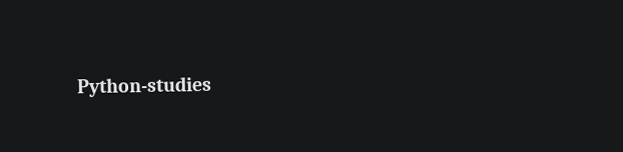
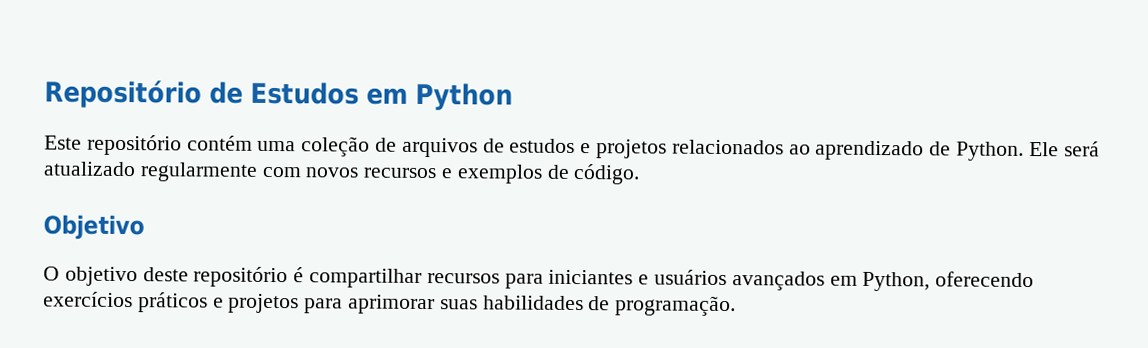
- Python-studies
+ Repositório de Estudos em Python
+ Este repositório contém uma coleção de arquivos de estudos e projetos relacionados ao aprendizado de Python. Ele será atualizado regularmente com novos recursos e exemplos de código.
+ Objetivo
+ O objetivo deste repositório é compartilhar recursos para iniciantes e usuários avançados em Python, oferecendo exercícios práticos e projetos para aprimorar suas habilidades de programação.

